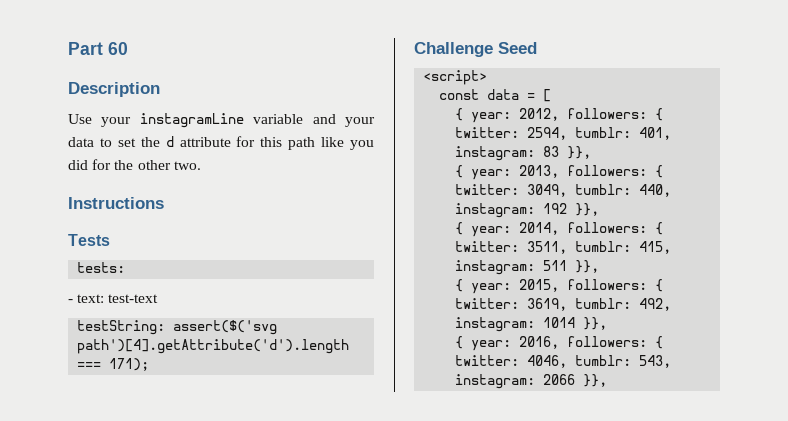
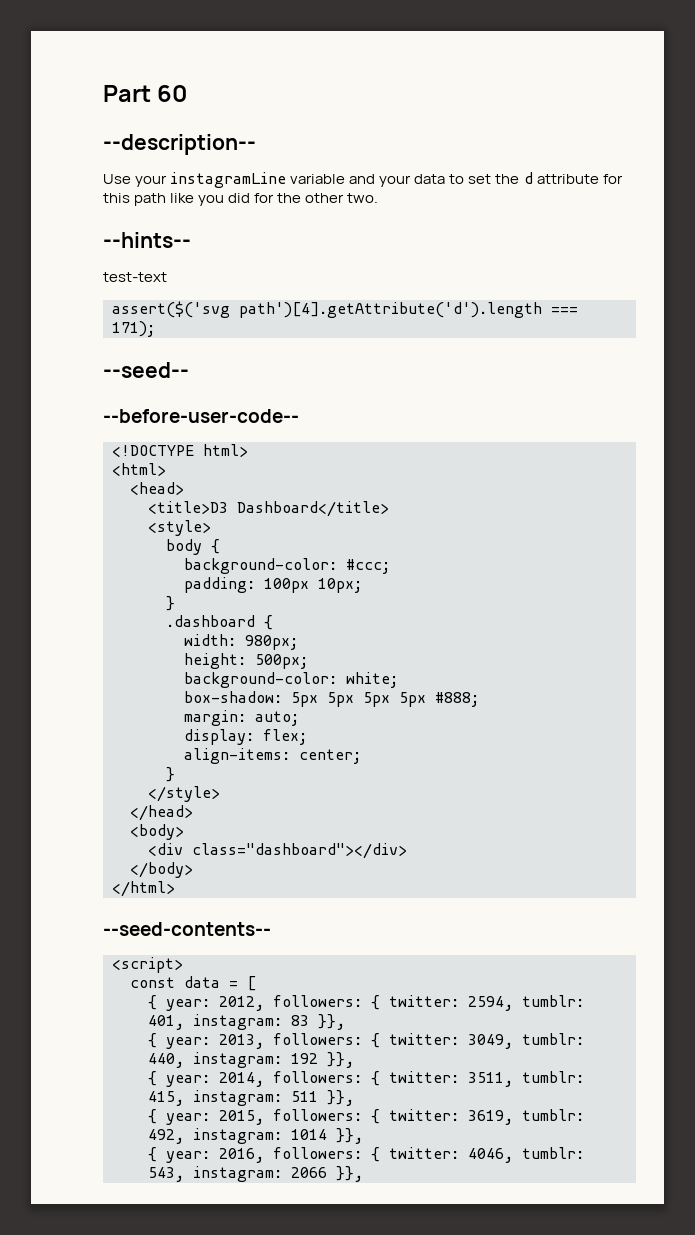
- Description
+ --description--
- Instructions
- Tests
- tests:
- - text: test-text
+ --hints--
+ test-text
- testString: assert($('svg path')[4].getAttribute('d').length === 171);
+ assert($('svg path')[4].getAttribute('d').length === 171);
- Challenge Seed
+ --seed--
+ --before-user-code--
+ <!DOCTYPE html>
+ <html>
+ <head>
+ <title>D3 Dashboard</title>
+ <style>
+ body {
+ background-color: #ccc;
+ padding: 100px 10px;
+ }
+ .dashboard {
+ width: 980px;
+ height: 500px;
+ background-color: white;
+ box-shadow: 5px 5px 5px 5px #888;
+ margin: auto;
+ display: flex;
+ align-items: center;
+ }
+ </style>
+ </head>
+ <body>
+ <div class="dashboard"></div>
+ </body>
+ </html>
+ --seed-contents--

